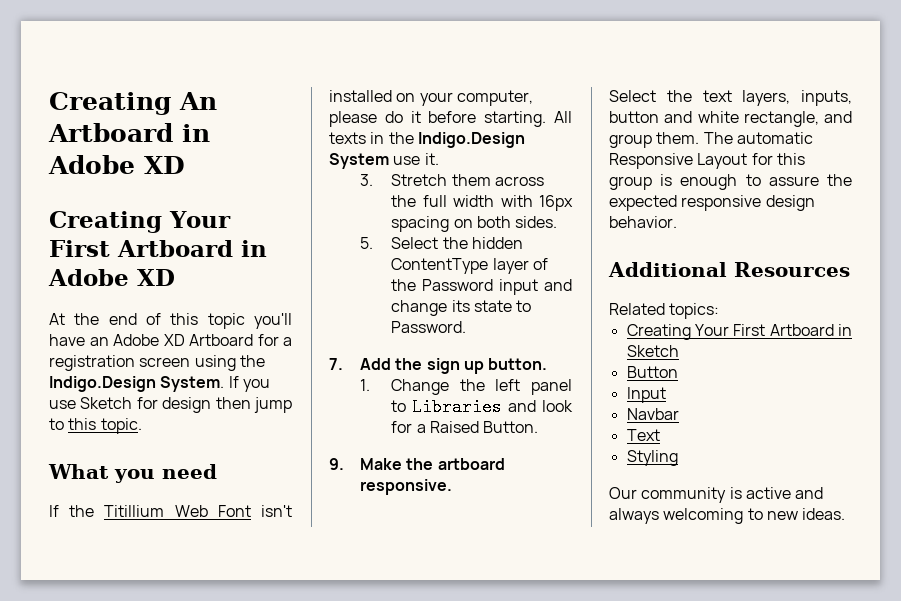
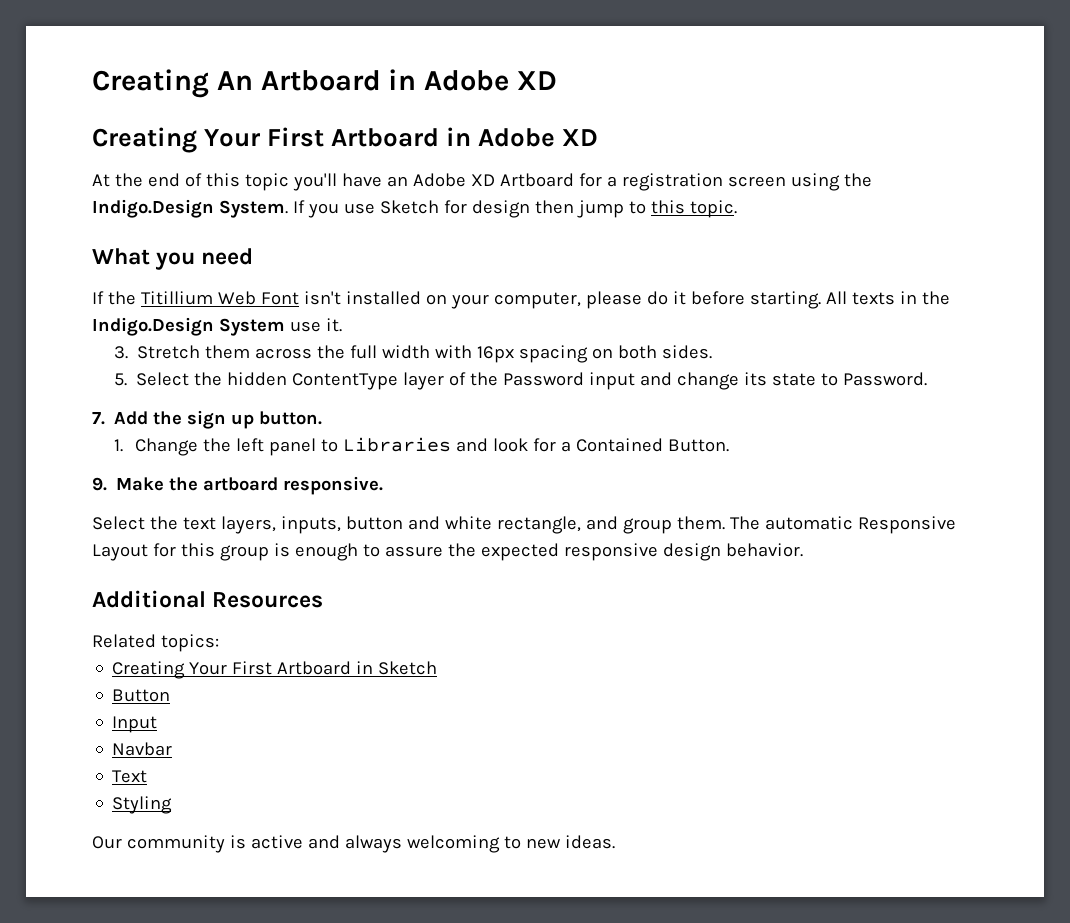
- 1. Change the left panel to Libraries and look for a Raised Button.
+ 1. Change the left panel to Libraries and look for a Contained Button.

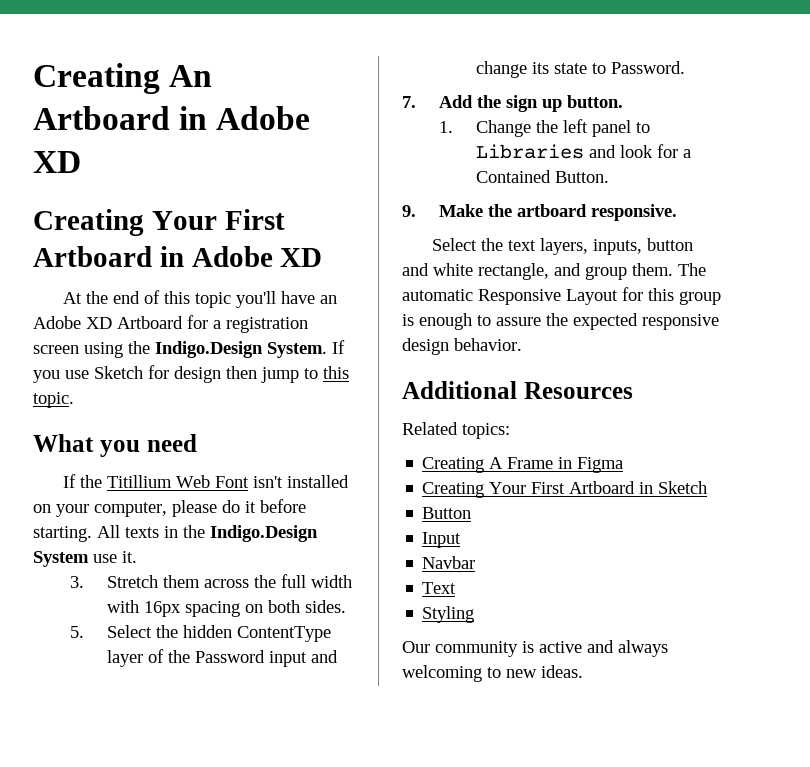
+ Creating A Frame in Figma

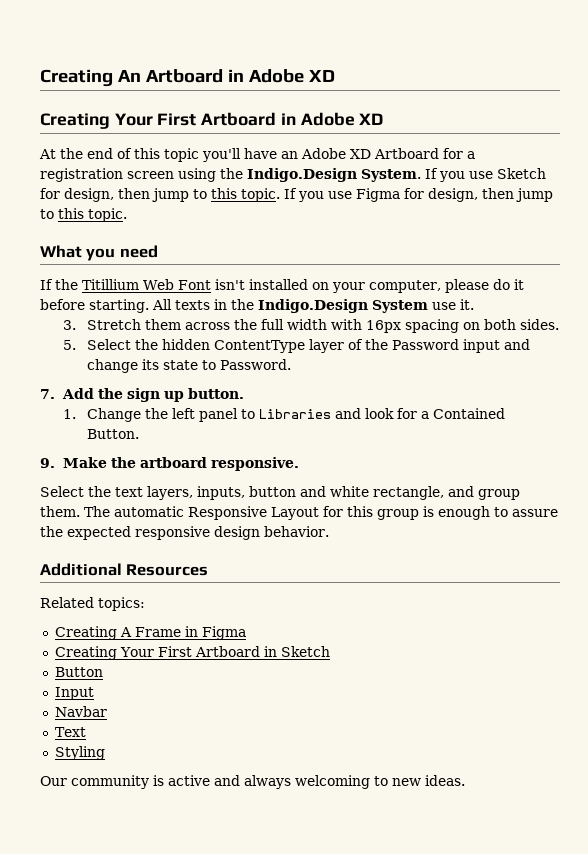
- If you use Sketch for design then jump to this topic.
+ If you use Sketch for design, then jump to this topic. If you use Figma for design, then jump to this topic.

